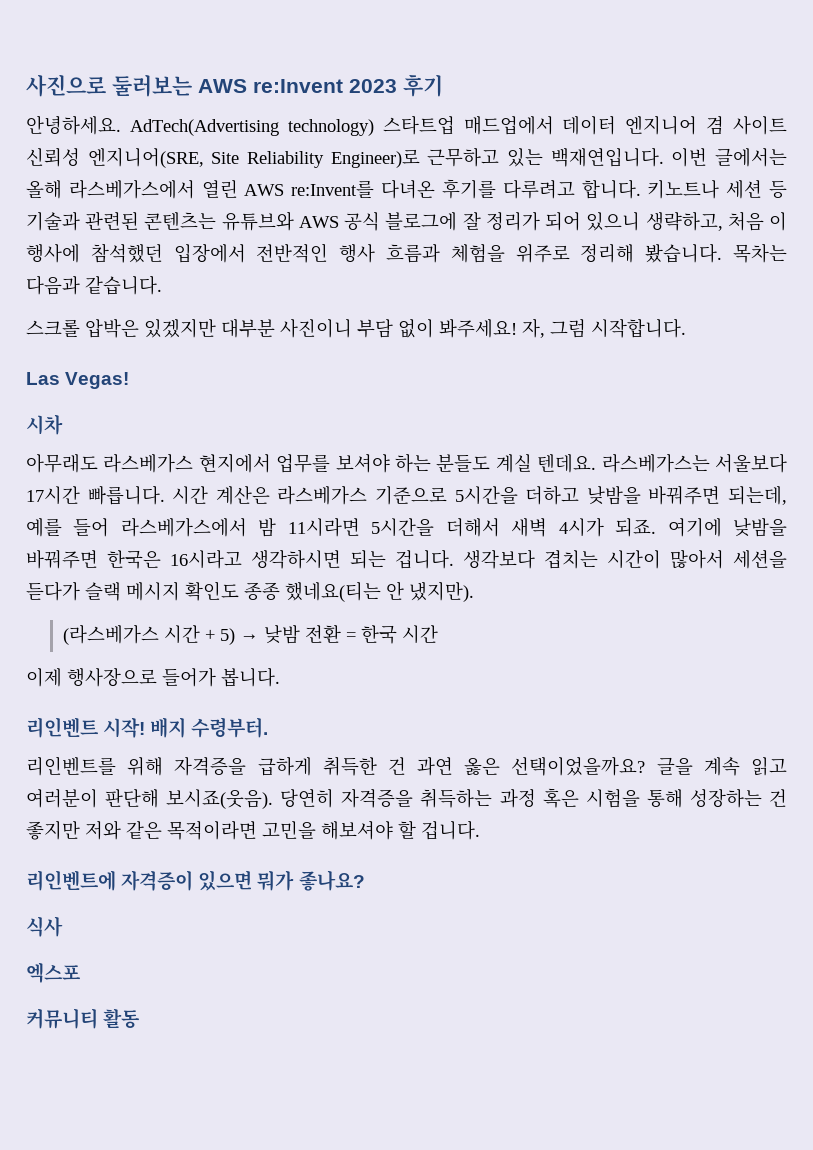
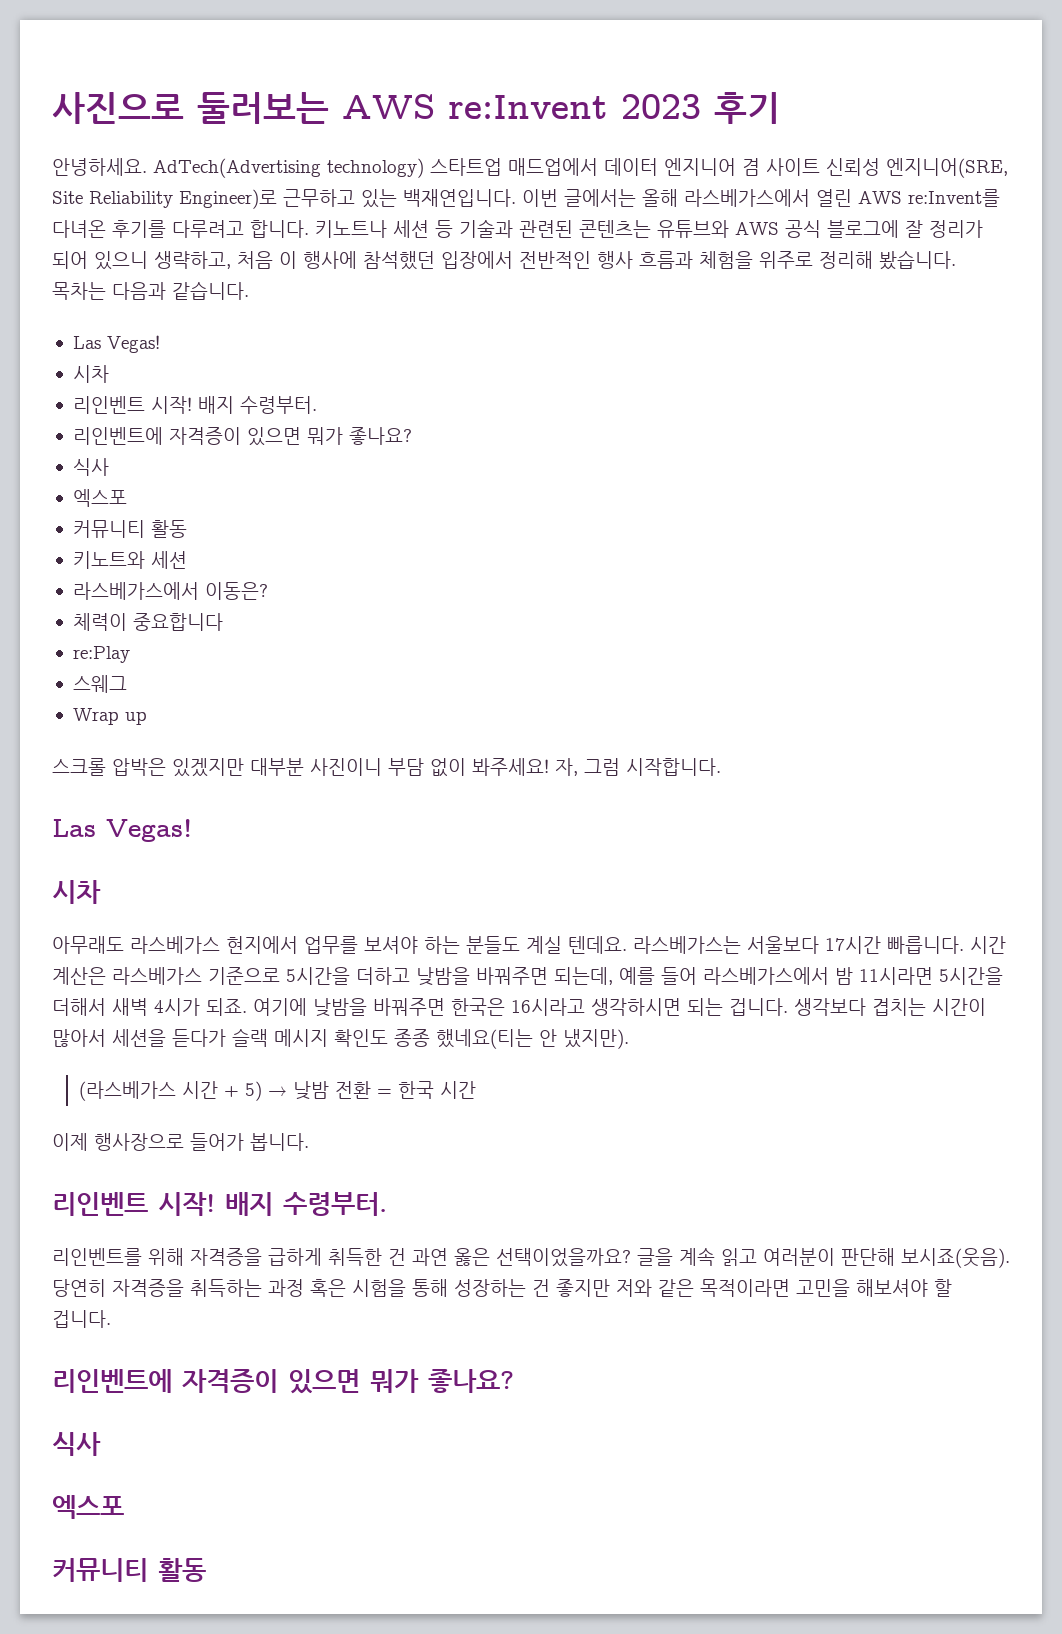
  목차는 다음과 같습니다.
+ Las Vegas!
+ 시차
+ 리인벤트 시작! 배지 수령부터.
+ 리인벤트에 자격증이 있으면 뭐가 좋나요?
+ 식사
+ 엑스포
+ 커뮤니티 활동
+ 키노트와 세션
+ 라스베가스에서 이동은?
+ 체력이 중요합니다
+ re:Play
+ 스웨그
+ Wrap up

